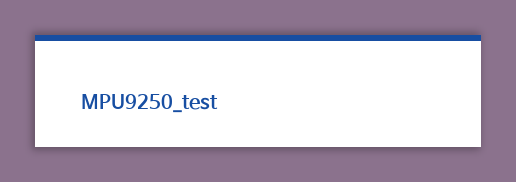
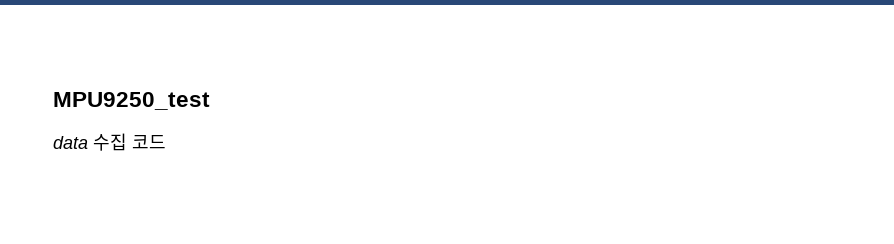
+ data 수집 코드

